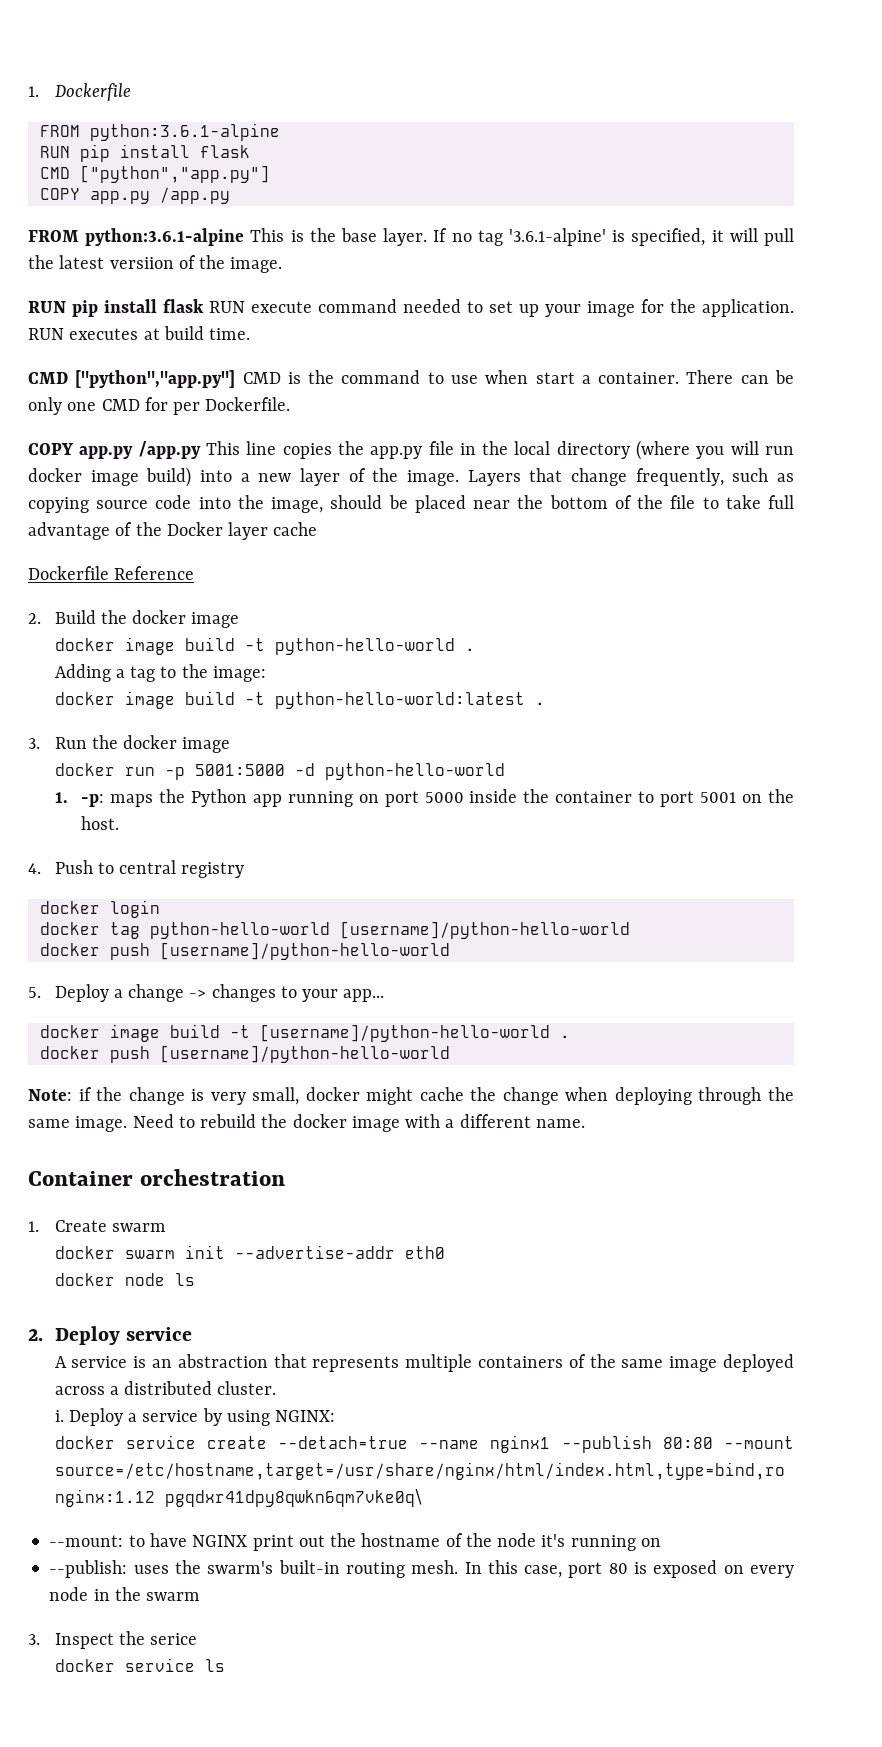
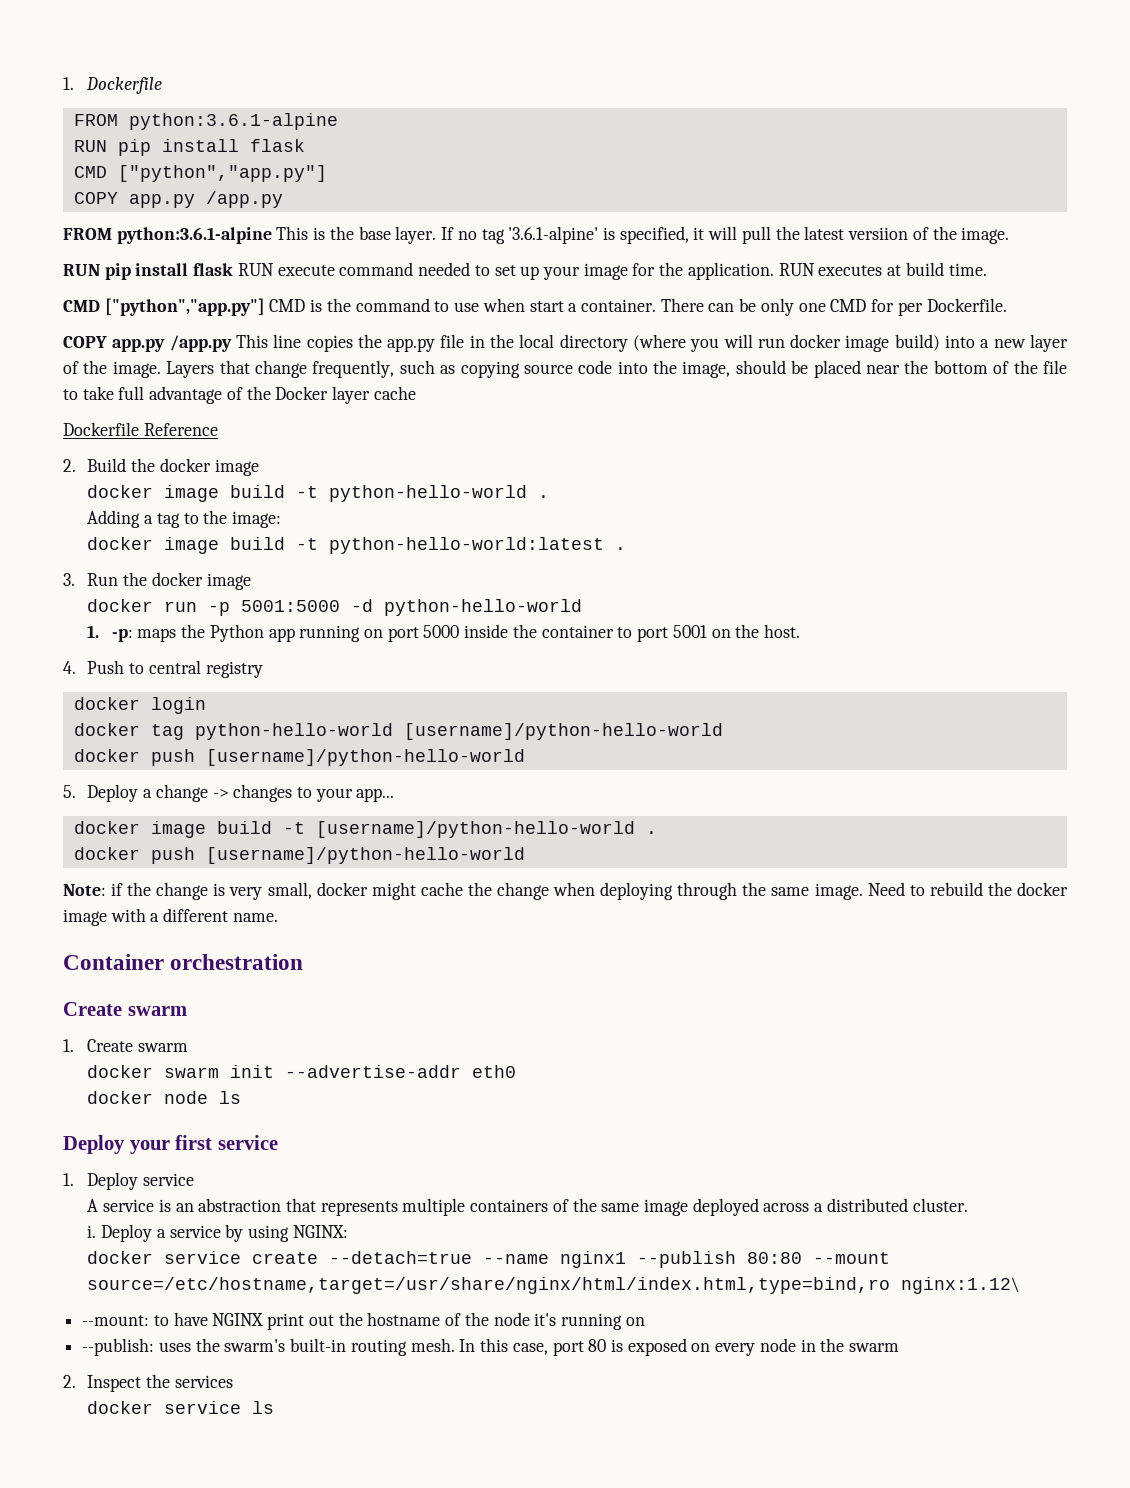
  Container orchestration
+ Create swarm
- 2. Deploy service
+ Deploy your first service
+ 1. Deploy service
- docker service create --detach=true --name nginx1 --publish 80:80 --mount source=/etc/hostname,target=/usr/share/nginx/html/index.html,type=bind,ro nginx:1.12 pgqdxr41dpy8qwkn6qm7vke0q\
+ docker service create --detach=true --name nginx1 --publish 80:80 --mount source=/etc/hostname,target=/usr/share/nginx/html/index.html,type=bind,ro nginx:1.12\
- 3. Inspect the serice
+ 2. Inspect the services

